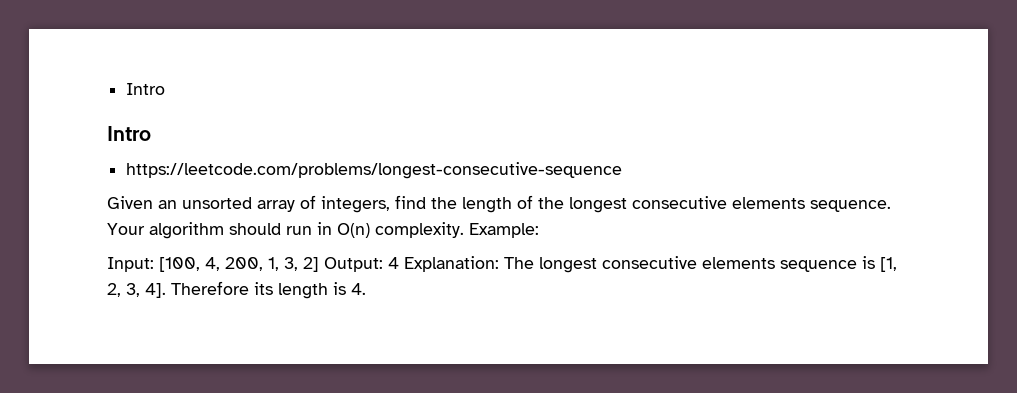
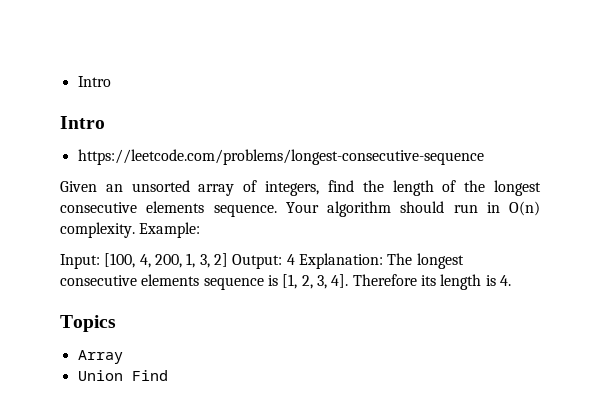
+ Topics
+ Array
+ Union Find

